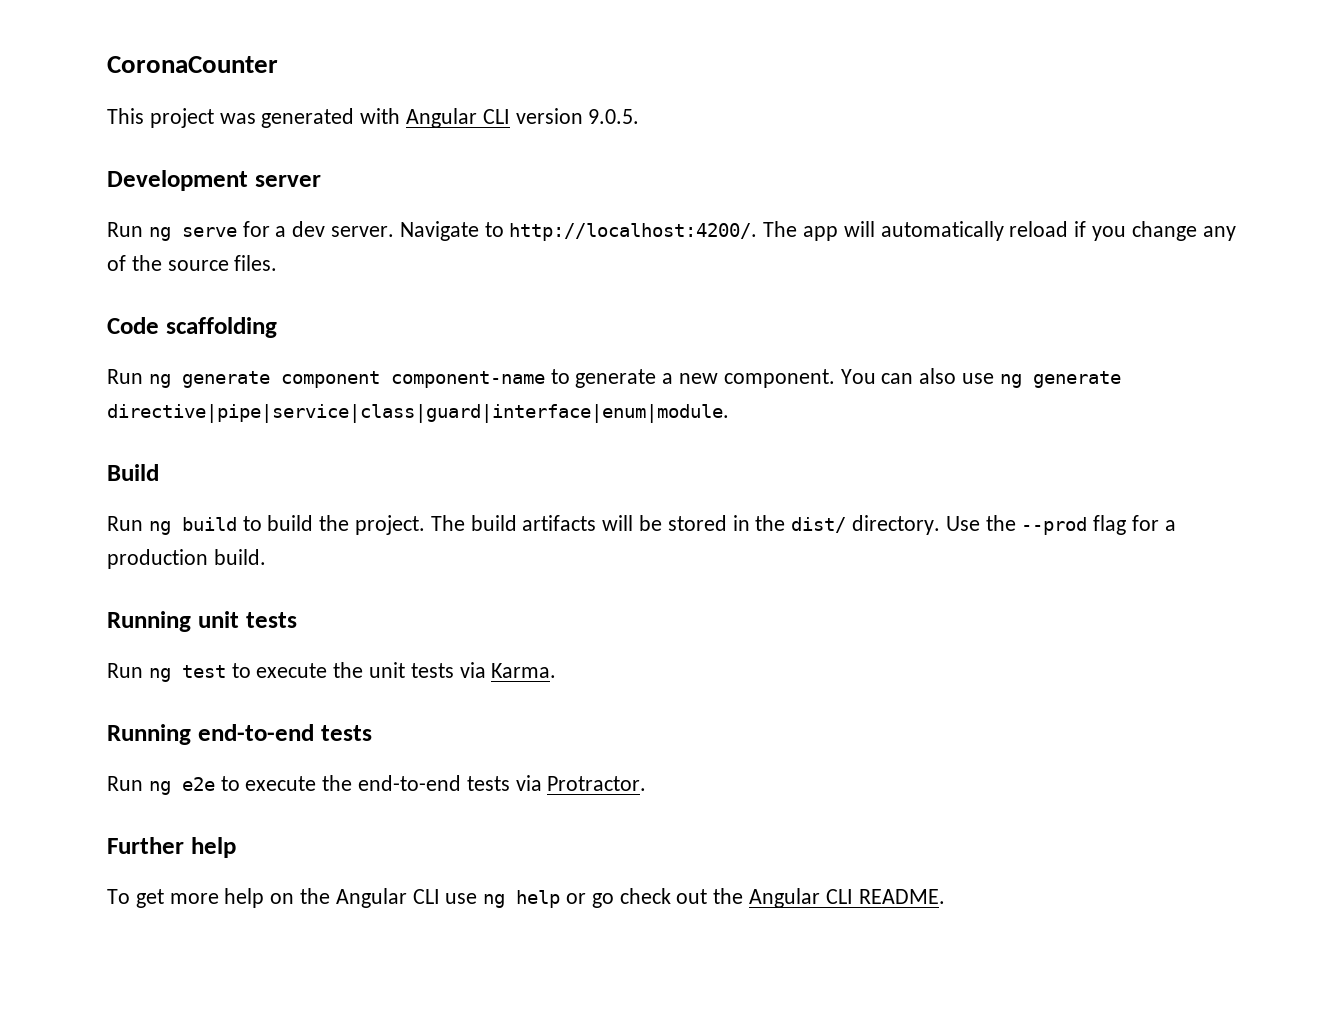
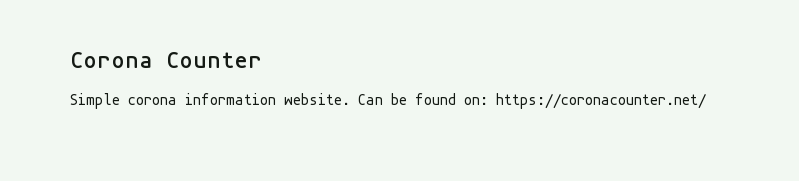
- CoronaCounter
- This project was generated with Angular CLI version 9.0.5.
- Development server
- Run ng serve for a dev server. Navigate to http://localhost:4200/. The app will automatically reload if you change any of the source files.
- Code scaffolding
- Run ng generate component component-name to generate a new component. You can also use ng generate directive|pipe|service|class|guard|interface|enum|module.
- Build
- Run ng build to build the project. The build artifacts will be stored in the dist/ directory. Use the --prod flag for a production build.
- Running unit tests
- Run ng test to execute the unit tests via Karma.
- Running end-to-end tests
- Run ng e2e to execute the end-to-end tests via Protractor.
- Further help
- To get more help on the Angular CLI use ng help or go check out the Angular CLI README.
+ Corona Counter
+ Simple corona information website. Can be found on: https://coronacounter.net/

